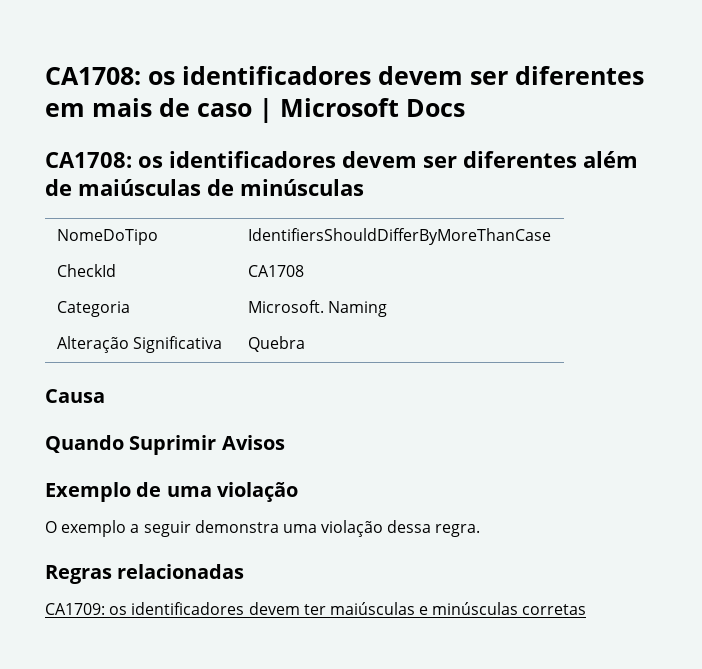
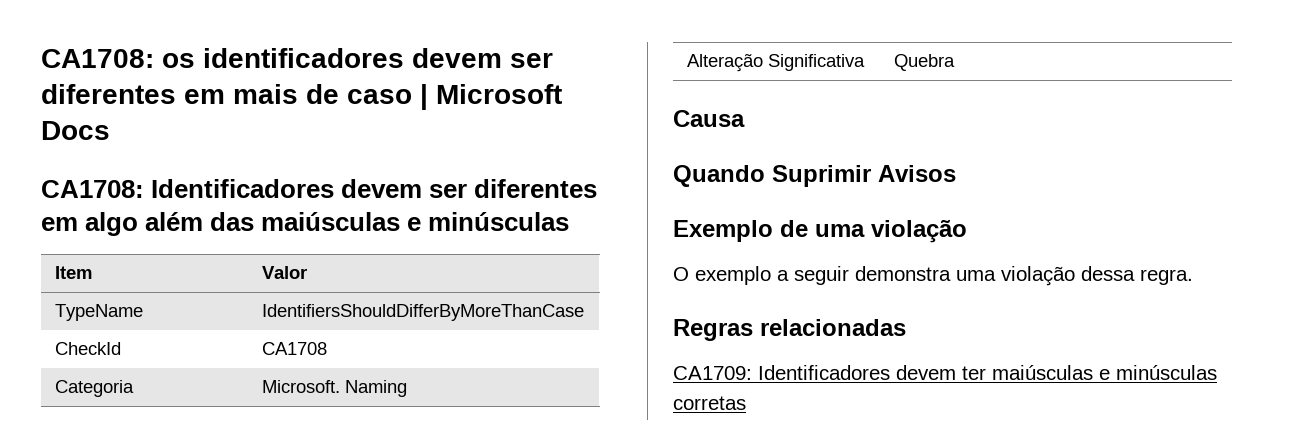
- CA1708: os identificadores devem ser diferentes além de maiúsculas de minúsculas
- NomeDoTipo | IdentifiersShouldDifferByMoreThanCase
+ CA1708: Identificadores devem ser diferentes em algo além das maiúsculas e minúsculas
+ Item | Valor
+ TypeName | IdentifiersShouldDifferByMoreThanCase
- CA1709: os identificadores devem ter maiúsculas e minúsculas corretas
+ CA1709: Identificadores devem ter maiúsculas e minúsculas corretas

